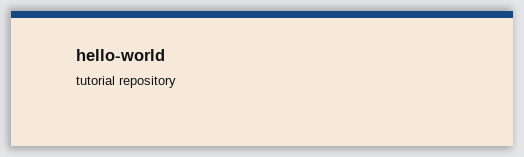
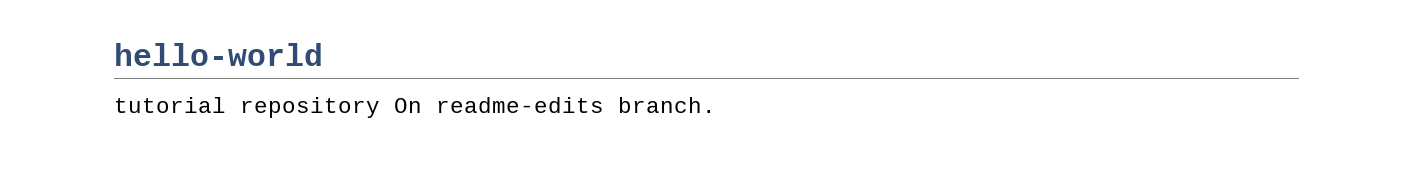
- tutorial repository
+ tutorial repository On readme-edits branch.

